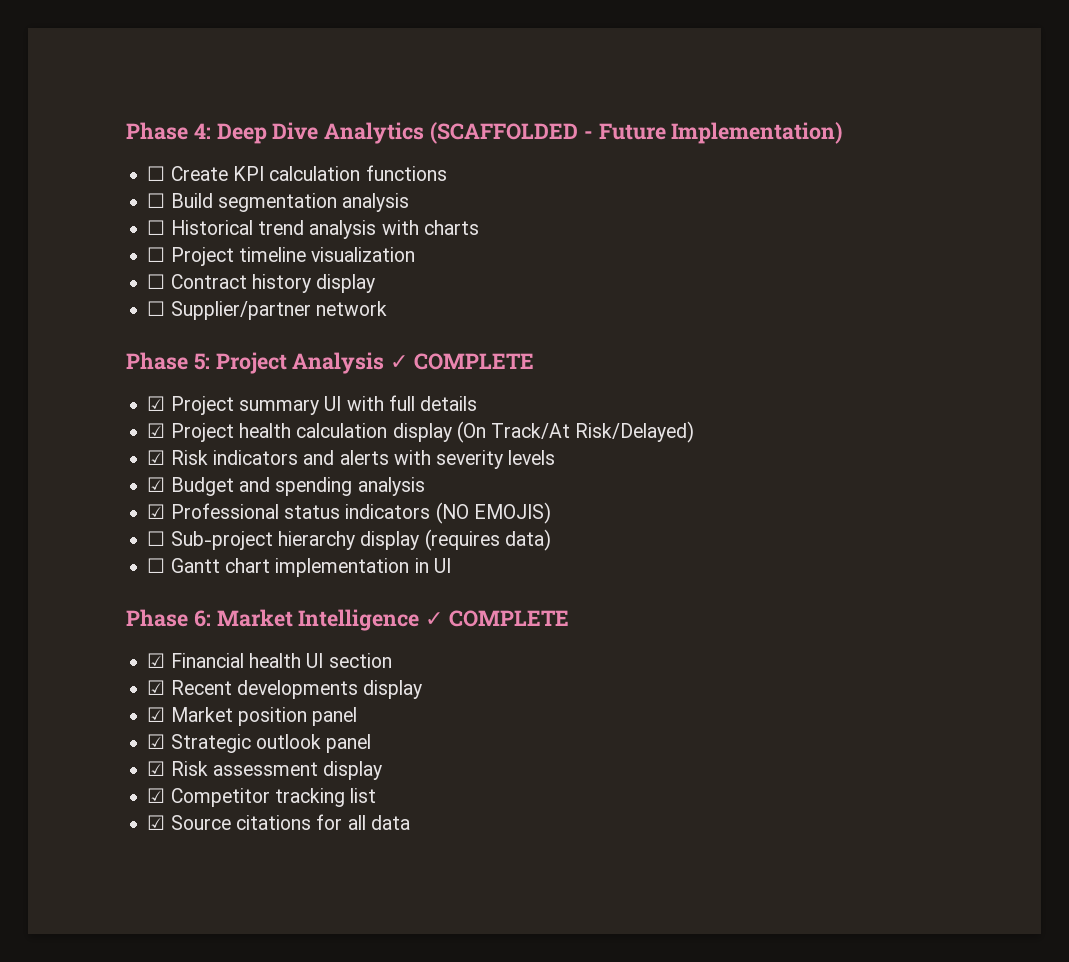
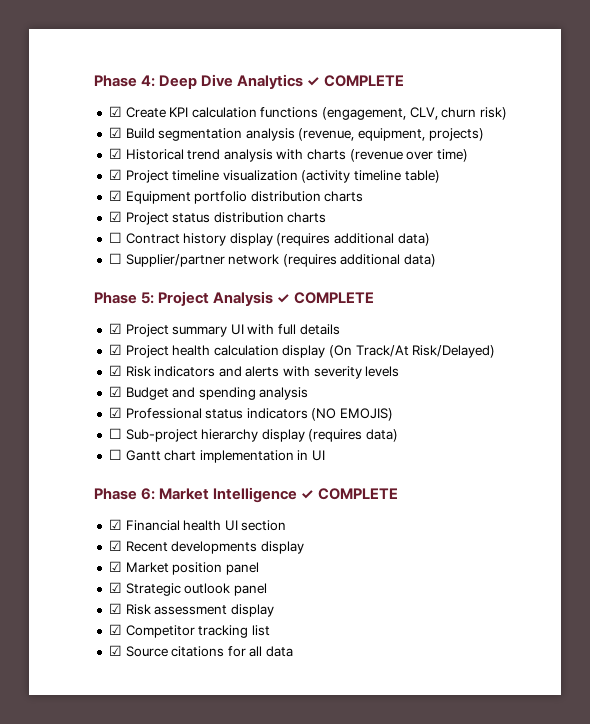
- Phase 4: Deep Dive Analytics (SCAFFOLDED - Future Implementation)
- ☐ Create KPI calculation functions
- ☐ Build segmentation analysis
- ☐ Historical trend analysis with charts
- ☐ Project timeline visualization
+ Phase 4: Deep Dive Analytics ✓ COMPLETE
+ ☑ Create KPI calculation functions (engagement, CLV, churn risk)
+ ☑ Build segmentation analysis (revenue, equipment, projects)
+ ☑ Historical trend analysis with charts (revenue over time)
+ ☑ Project timeline visualization (activity timeline table)
+ ☑ Equipment portfolio distribution charts
+ ☑ Project status distribution charts
- ☐ Contract history display
+ ☐ Contract history display (requires additional data)
- ☐ Supplier/partner network
+ ☐ Supplier/partner network (requires additional data)

